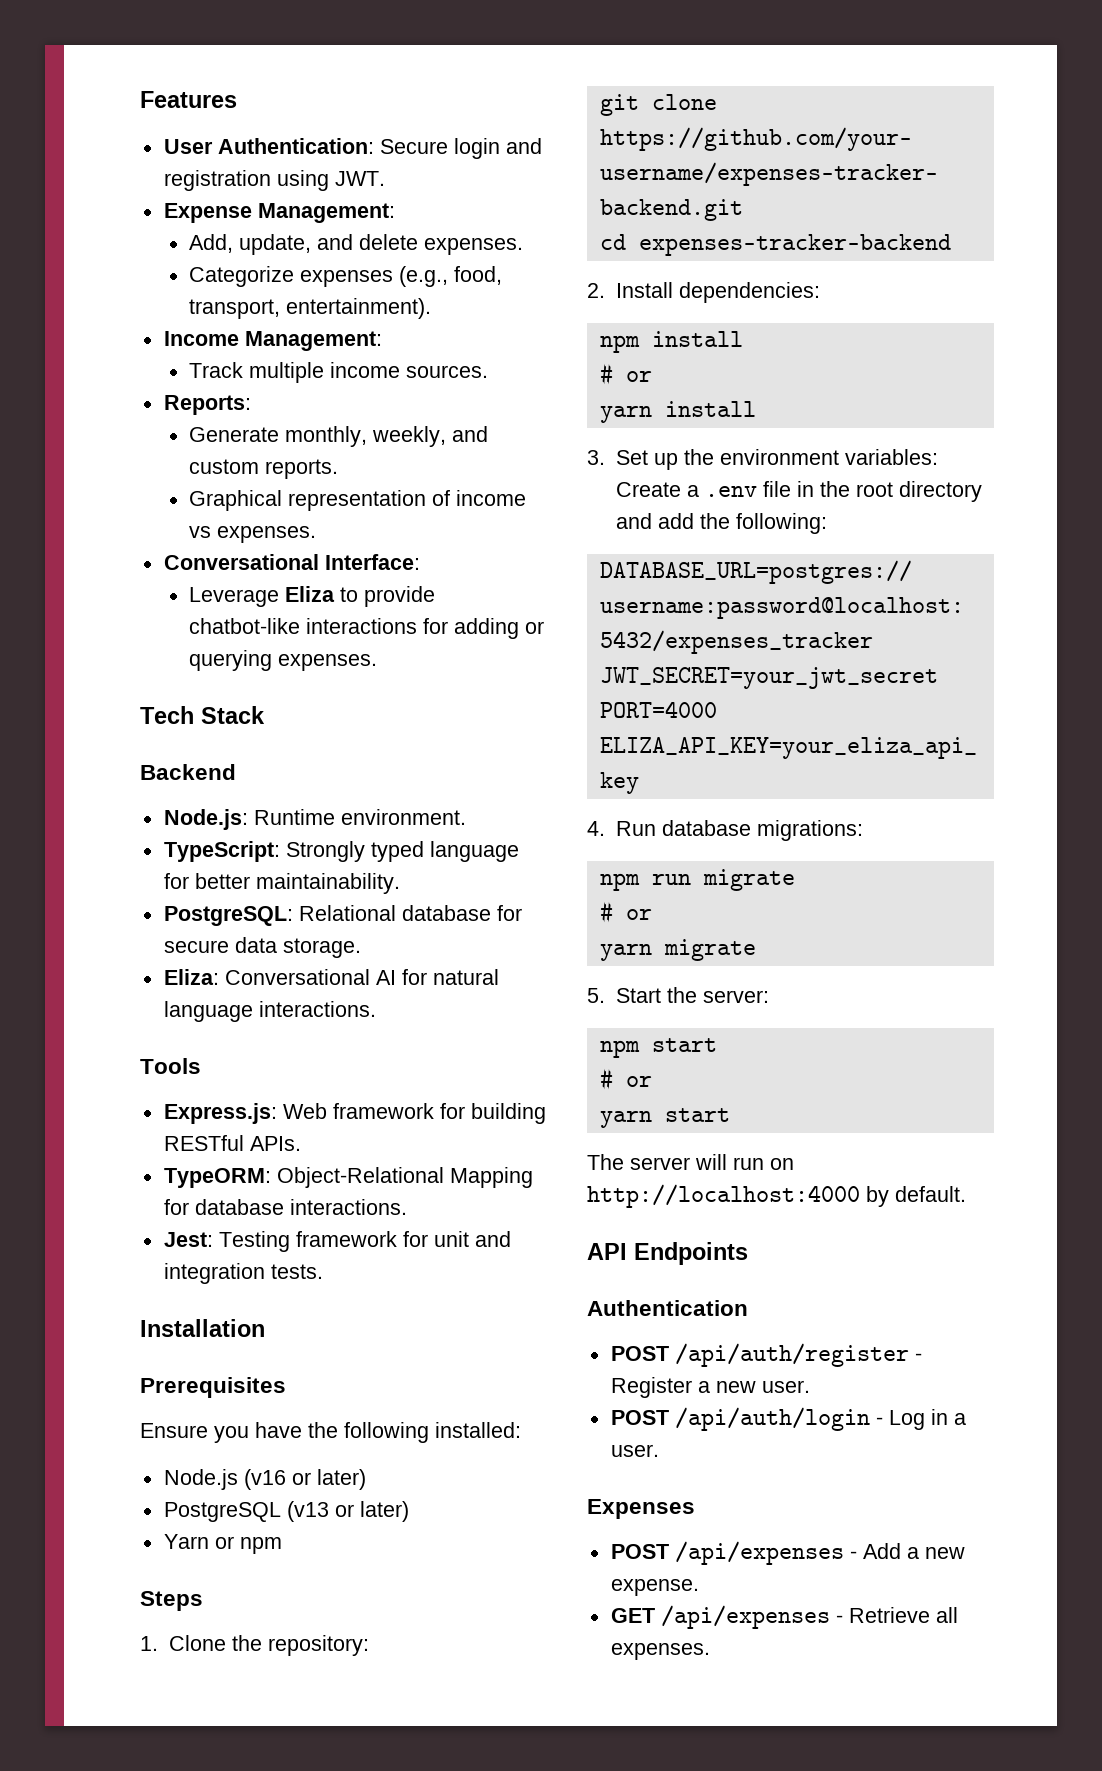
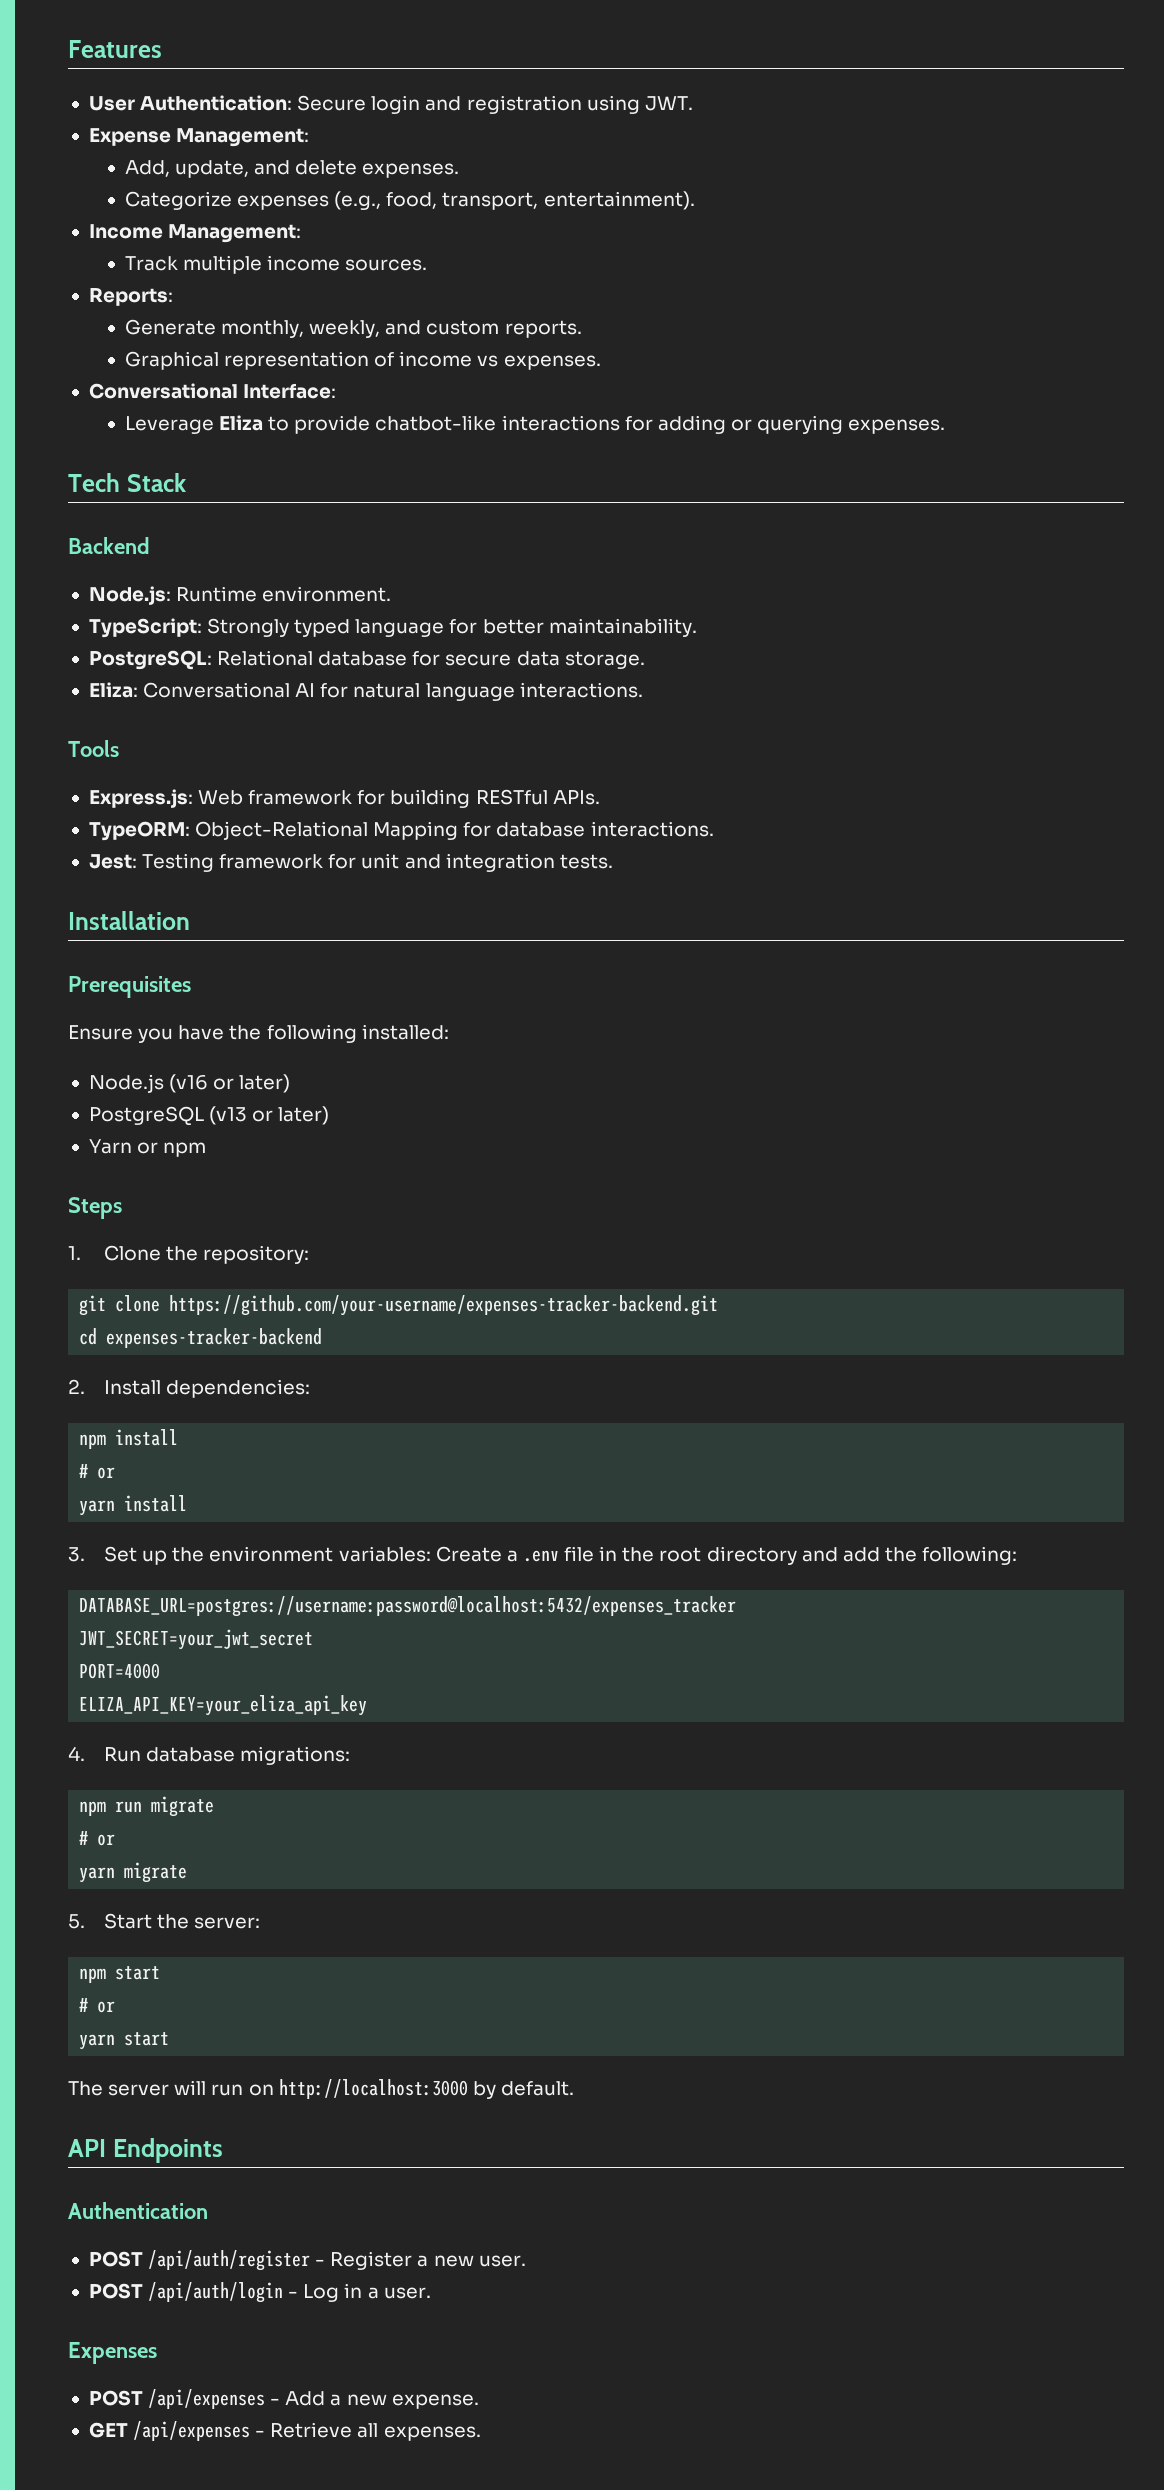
- The server will run on http://localhost:4000 by default.
+ The server will run on http://localhost:3000 by default.

